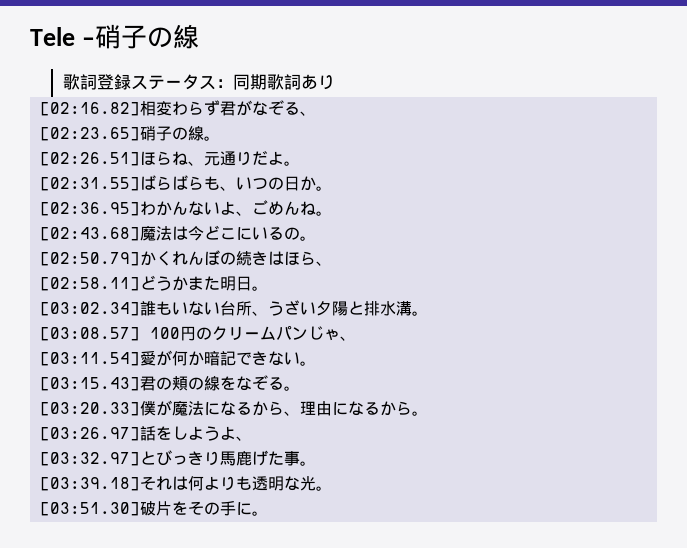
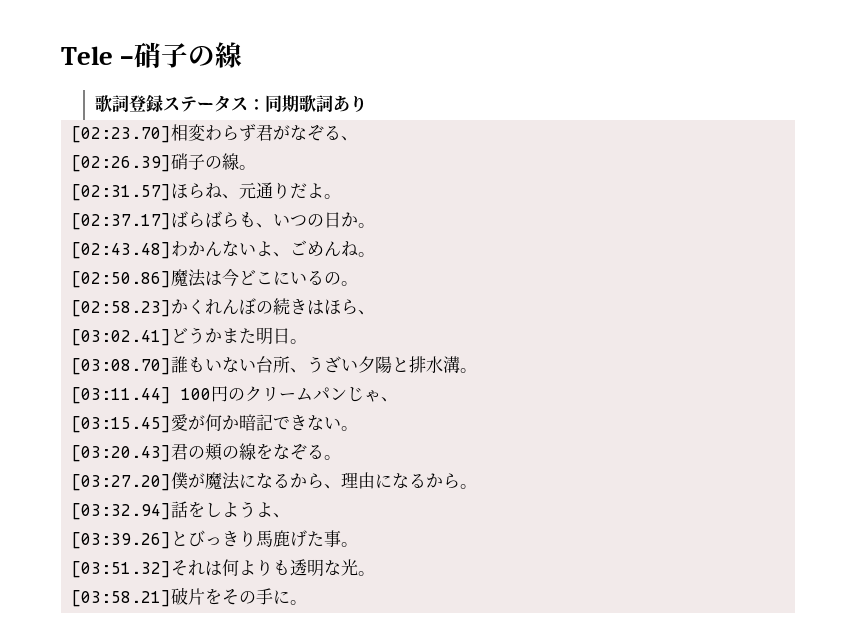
- [02:16.82]相変わらず君がなぞる、
+ [02:23.70]相変わらず君がなぞる、
- [02:23.65]硝子の線。
+ [02:26.39]硝子の線。
- [02:26.51]ほらね、元通りだよ。
+ [02:31.57]ほらね、元通りだよ。
- [02:31.55]ばらばらも、いつの日か。
+ [02:37.17]ばらばらも、いつの日か。
- [02:36.95]わかんないよ、ごめんね。
+ [02:43.48]わかんないよ、ごめんね。
- [02:43.68]魔法は今どこにいるの。
+ [02:50.86]魔法は今どこにいるの。
- [02:50.79]かくれんぼの続きはほら、
+ [02:58.23]かくれんぼの続きはほら、
- [02:58.11]どうかまた明日。
+ [03:02.41]どうかまた明日。
- [03:02.34]誰もいない台所、うざい夕陽と排水溝。
+ [03:08.70]誰もいない台所、うざい夕陽と排水溝。
- [03:08.57] 100円のクリームパンじゃ、
+ [03:11.44] 100円のクリームパンじゃ、
- [03:11.54]愛が何か暗記できない。
+ [03:15.45]愛が何か暗記できない。
- [03:15.43]君の頬の線をなぞる。
+ [03:20.43]君の頬の線をなぞる。
- [03:20.33]僕が魔法になるから、理由になるから。
+ [03:27.20]僕が魔法になるから、理由になるから。
- [03:26.97]話をしようよ、
+ [03:32.94]話をしようよ、
- [03:32.97]とびっきり馬鹿げた事。
+ [03:39.26]とびっきり馬鹿げた事。
- [03:39.18]それは何よりも透明な光。
+ [03:51.32]それは何よりも透明な光。
- [03:51.30]破片をその手に。
+ [03:58.21]破片をその手に。

